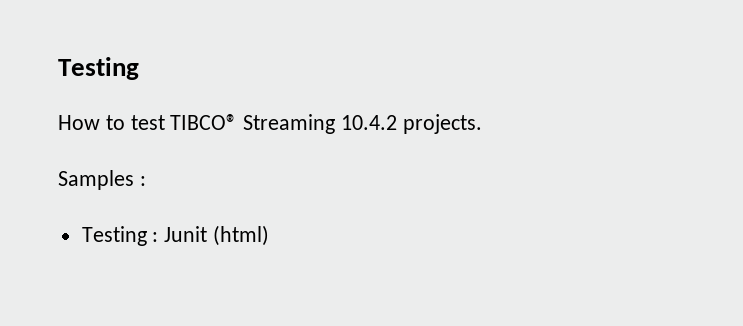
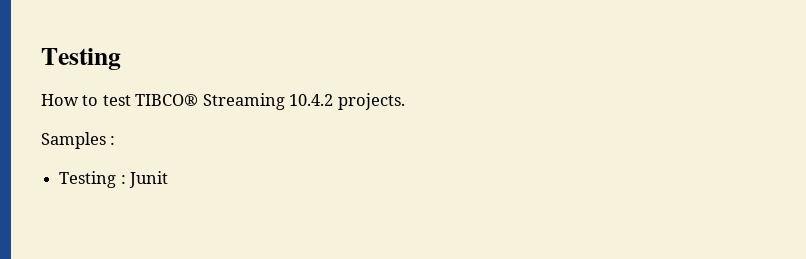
- Testing : Junit (html)
+ Testing : Junit

